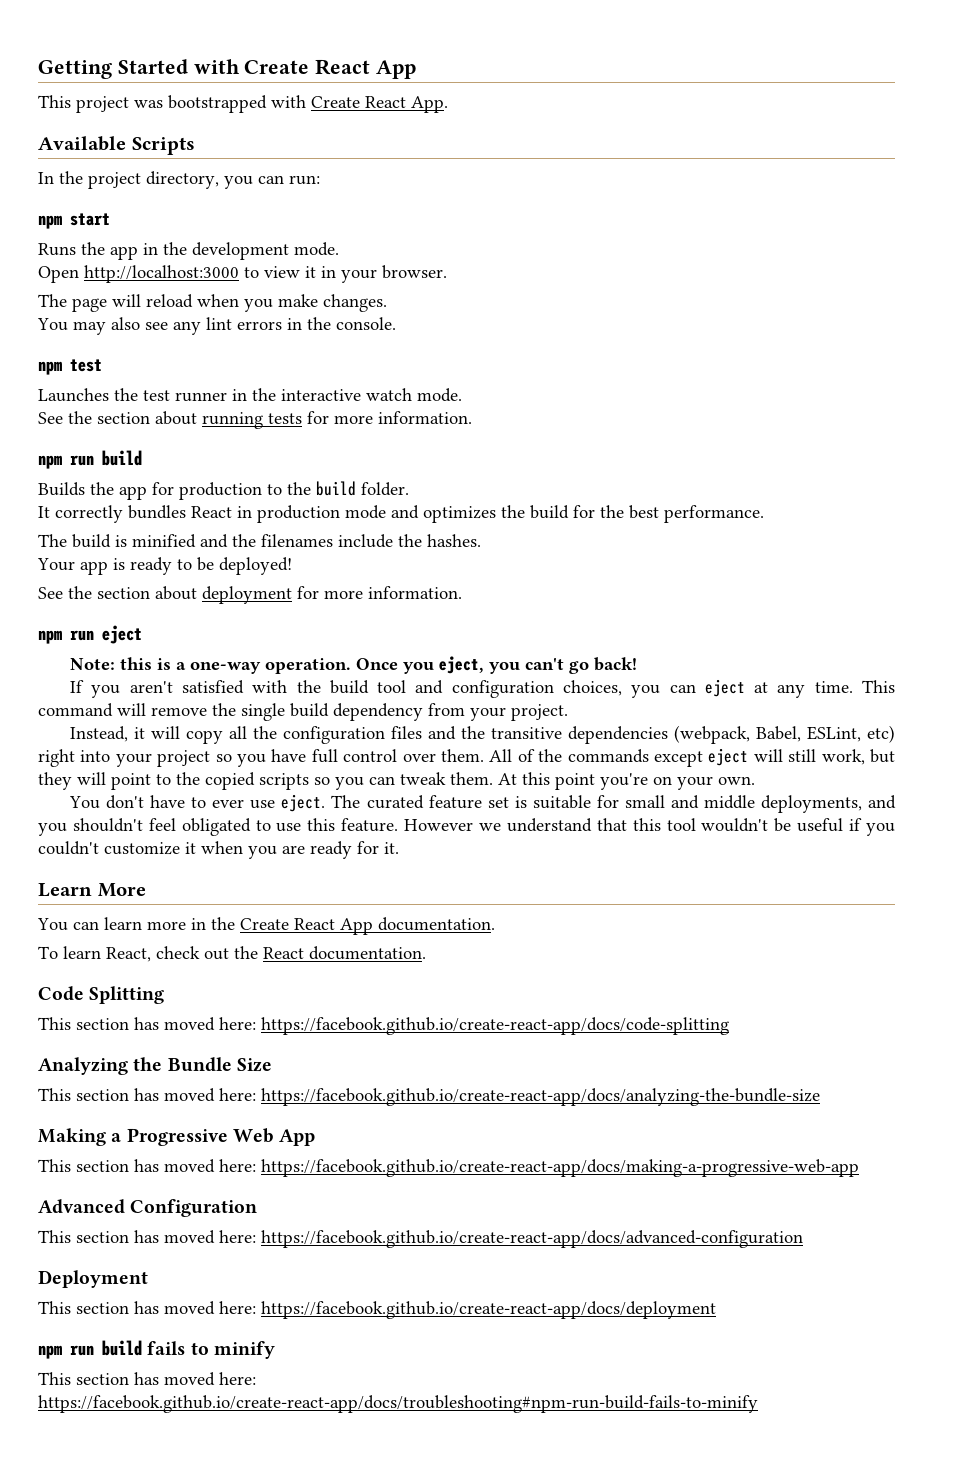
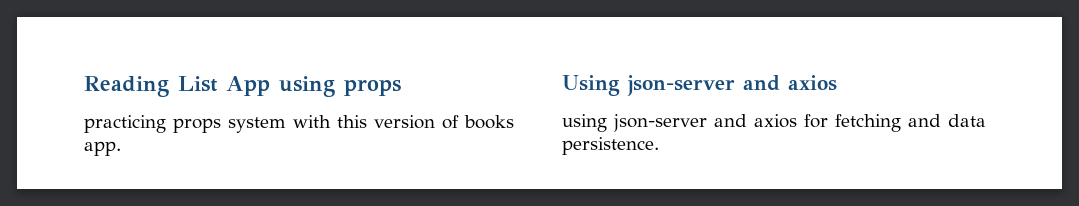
- Getting Started with Create React App
- This project was bootstrapped with Create React App.
- Available Scripts
- In the project directory, you can run:
- npm start
- Runs the app in the development mode.
- Open http://localhost:3000 to view it in your browser.
- The page will reload when you make changes.
- You may also see any lint errors in the console.
- npm test
- Launches the test runner in the interactive watch mode.
- See the section about running tests for more information.
- npm run build
- Builds the app for production to the build folder.
- It correctly bundles React in production mode and optimizes the build for the best performance.
- The build is minified and the filenames include the hashes.
- Your app is ready to be deployed!
- See the section about deployment for more information.
- npm run eject
- Note: this is a one-way operation. Once you eject, you can't go back!
- If you aren't satisfied with the build tool and configuration choices, you can eject at any time. This command will remove the single build dependency from your project.
- Instead, it will copy all the configuration files and the transitive dependencies (webpack, Babel, ESLint, etc) right into your project so you have full control over them. All of the commands except eject will still work, but they will point to the copied scripts so you can tweak them. At this point you're on your own.
- You don't have to ever use eject. The curated feature set is suitable for small and middle deployments, and you shouldn't feel obligated to use this feature. However we understand that this tool wouldn't be useful if you couldn't customize it when you are ready for it.
- Learn More
- You can learn more in the Create React App documentation.
- To learn React, check out the React documentation.
- Code Splitting
- This section has moved here: https://facebook.github.io/create-react-app/docs/code-splitting
- Analyzing the Bundle Size
- This section has moved here: https://facebook.github.io/create-react-app/docs/analyzing-the-bundle-size
- Making a Progressive Web App
- This section has moved here: https://facebook.github.io/create-react-app/docs/making-a-progressive-web-app
- Advanced Configuration
- This section has moved here: https://facebook.github.io/create-react-app/docs/advanced-configuration
- Deployment
- This section has moved here: https://facebook.github.io/create-react-app/docs/deployment
- npm run build fails to minify
- This section has moved here: https://facebook.github.io/create-react-app/docs/troubleshooting#npm-run-build-fails-to-minify
+ Reading List App using props
+ practicing props system with this version of books app.
+ Using json-server and axios
+ using json-server and axios for fetching and data persistence.

